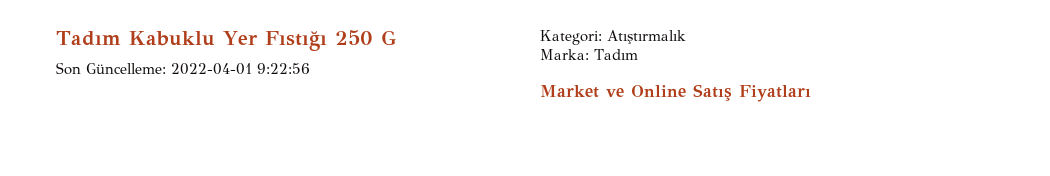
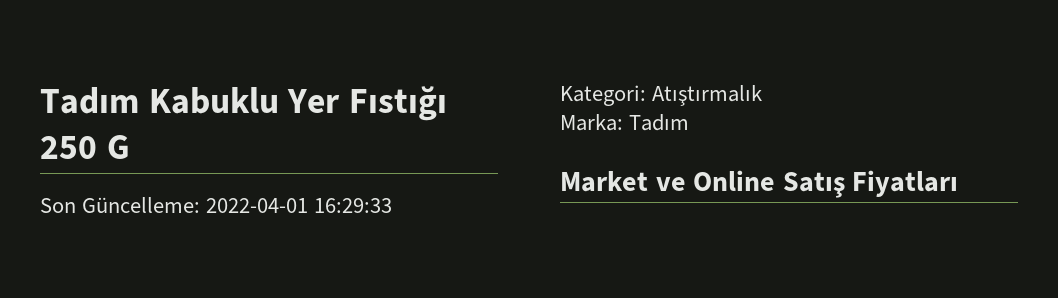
- Son Güncelleme: 2022-04-01 9:22:56
+ Son Güncelleme: 2022-04-01 16:29:33

